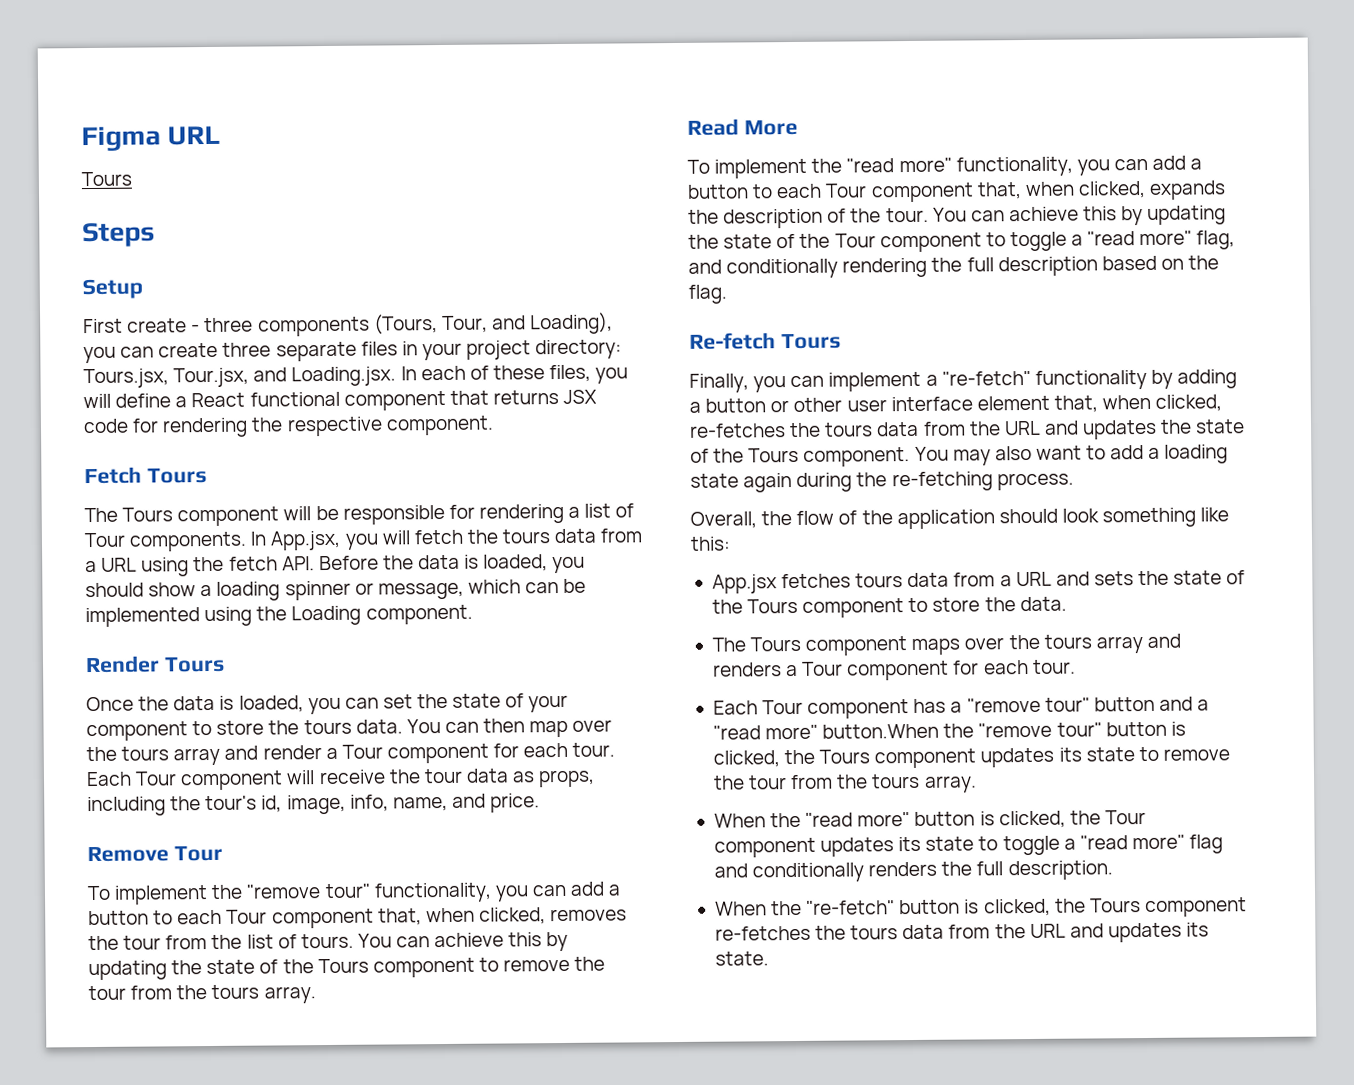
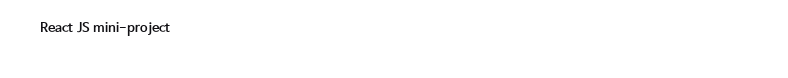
- Figma URL
- Tours
- Steps
- Setup
- First create - three components (Tours, Tour, and Loading), you can create three separate files in your project directory: Tours.jsx, Tour.jsx, and Loading.jsx. In each of these files, you will define a React functional component that returns JSX code for rendering the respective component.
- Fetch Tours
- The Tours component will be responsible for rendering a list of Tour components. In App.jsx, you will fetch the tours data from a URL using the fetch API. Before the data is loaded, you should show a loading spinner or message, which can be implemented using the Loading component.
- Render Tours
- Once the data is loaded, you can set the state of your component to store the tours data. You can then map over the tours array and render a Tour component for each tour. Each Tour component will receive the tour data as props, including the tour's id, image, info, name, and price.
- Remove Tour
- To implement the "remove tour" functionality, you can add a button to each Tour component that, when clicked, removes the tour from the list of tours. You can achieve this by updating the state of the Tours component to remove the tour from the tours array.
- Read More
- To implement the "read more" functionality, you can add a button to each Tour component that, when clicked, expands the description of the tour. You can achieve this by updating the state of the Tour component to toggle a "read more" flag, and conditionally rendering the full description based on the flag.
- Re-fetch Tours
- Finally, you can implement a "re-fetch" functionality by adding a button or other user interface element that, when clicked, re-fetches the tours data from the URL and updates the state of the Tours component. You may also want to add a loading state again during the re-fetching process.
- Overall, the flow of the application should look something like this:
- App.jsx fetches tours data from a URL and sets the state of the Tours component to store the data.
- The Tours component maps over the tours array and renders a Tour component for each tour.
- Each Tour component has a "remove tour" button and a "read more" button.When the "remove tour" button is clicked, the Tours component updates its state to remove the tour from the tours array.
- When the "read more" button is clicked, the Tour component updates its state to toggle a "read more" flag and conditionally renders the full description.
- When the "re-fetch" button is clicked, the Tours component re-fetches the tours data from the URL and updates its state.
+ React JS mini-project

